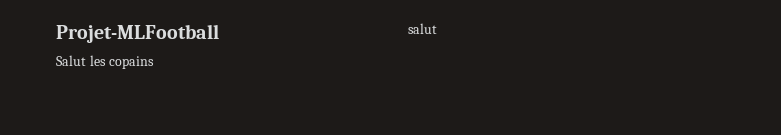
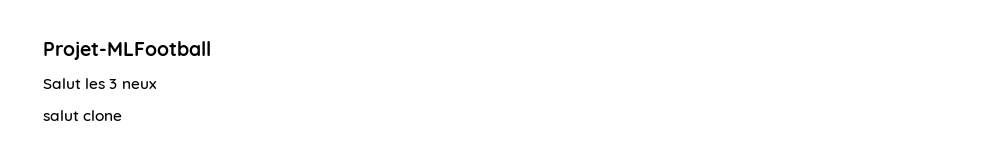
- Salut les copains
+ Salut les 3 neux
- salut
+ salut clone

